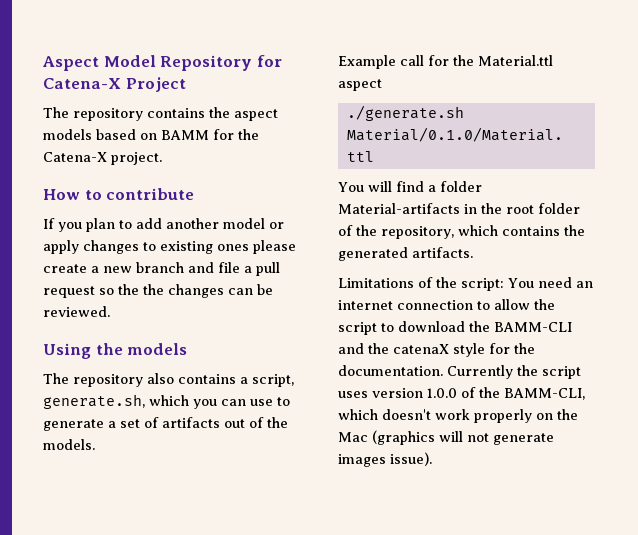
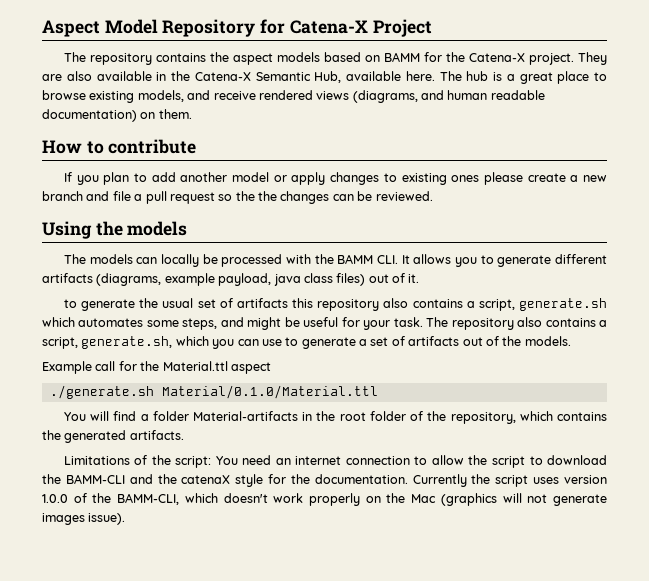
+ They are also available in the Catena-X Semantic Hub, available here. The hub is a great place to browse existing models, and receive rendered views (diagrams, and human readable documentation) on them.
- The repository also contains a script, generate.sh, which you can use to generate a set of artifacts out of the models.
+ The models can locally be processed with the BAMM CLI. It allows you to generate different artifacts (diagrams, example payload, java class files) out of it.
+ to generate the usual set of artifacts this repository also contains a script, generate.sh which automates some steps, and might be useful for your task. The repository also contains a script, generate.sh, which you can use to generate a set of artifacts out of the models.

